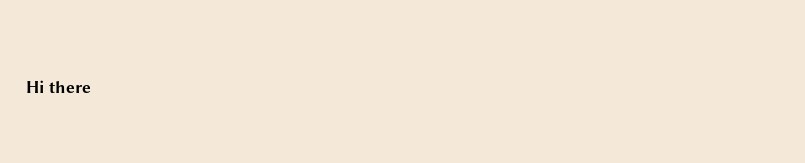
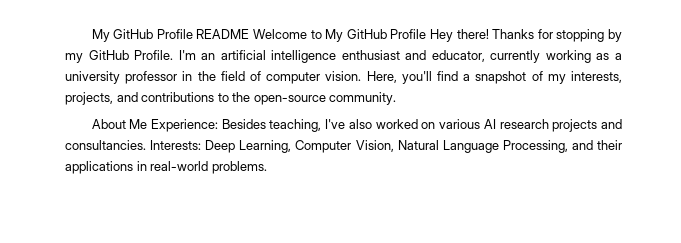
- Hi there
+ My GitHub Profile README Welcome to My GitHub Profile Hey there! Thanks for stopping by my GitHub Profile. I'm an artificial intelligence enthusiast and educator, currently working as a university professor in the field of computer vision. Here, you'll find a snapshot of my interests, projects, and contributions to the open-source community.
+ About Me Experience: Besides teaching, I've also worked on various AI research projects and consultancies. Interests: Deep Learning, Computer Vision, Natural Language Processing, and their applications in real-world problems.

